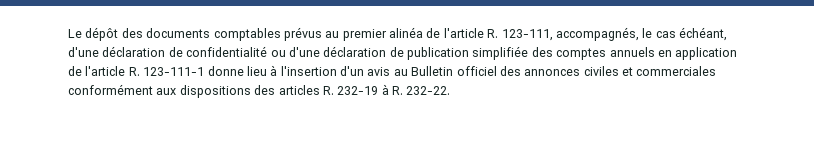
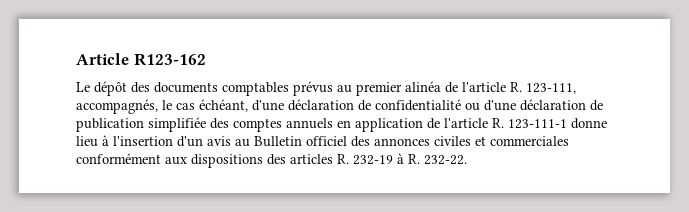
+ Article R123-162

